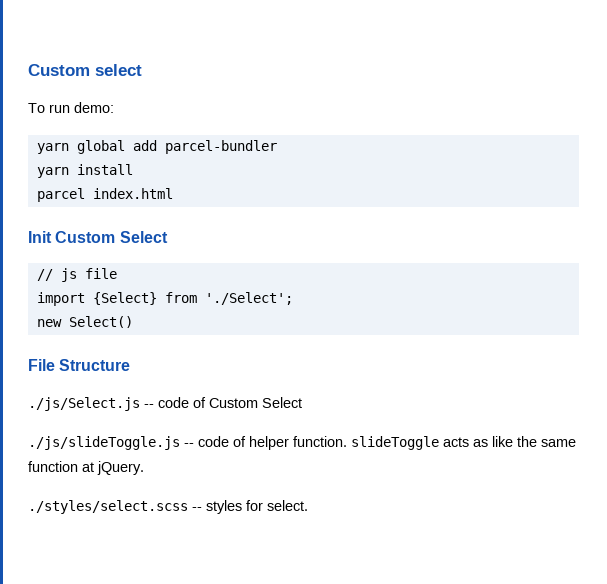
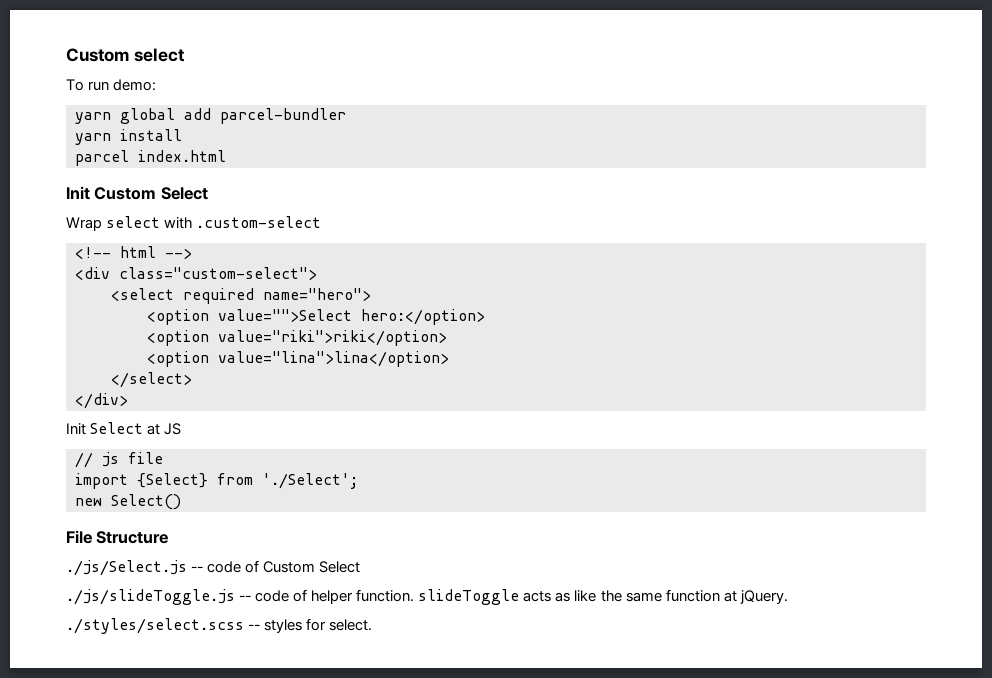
+ Wrap select with .custom-select
+ <!-- html -->
+ <div class="custom-select">
+ <select required name="hero">
+ <option value="">Select hero:</option>
+ <option value="riki">riki</option>
+ <option value="lina">lina</option>
+ </select>
+ </div>
+ Init Select at JS

